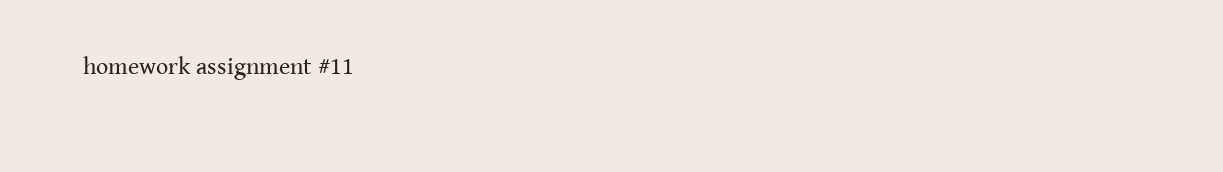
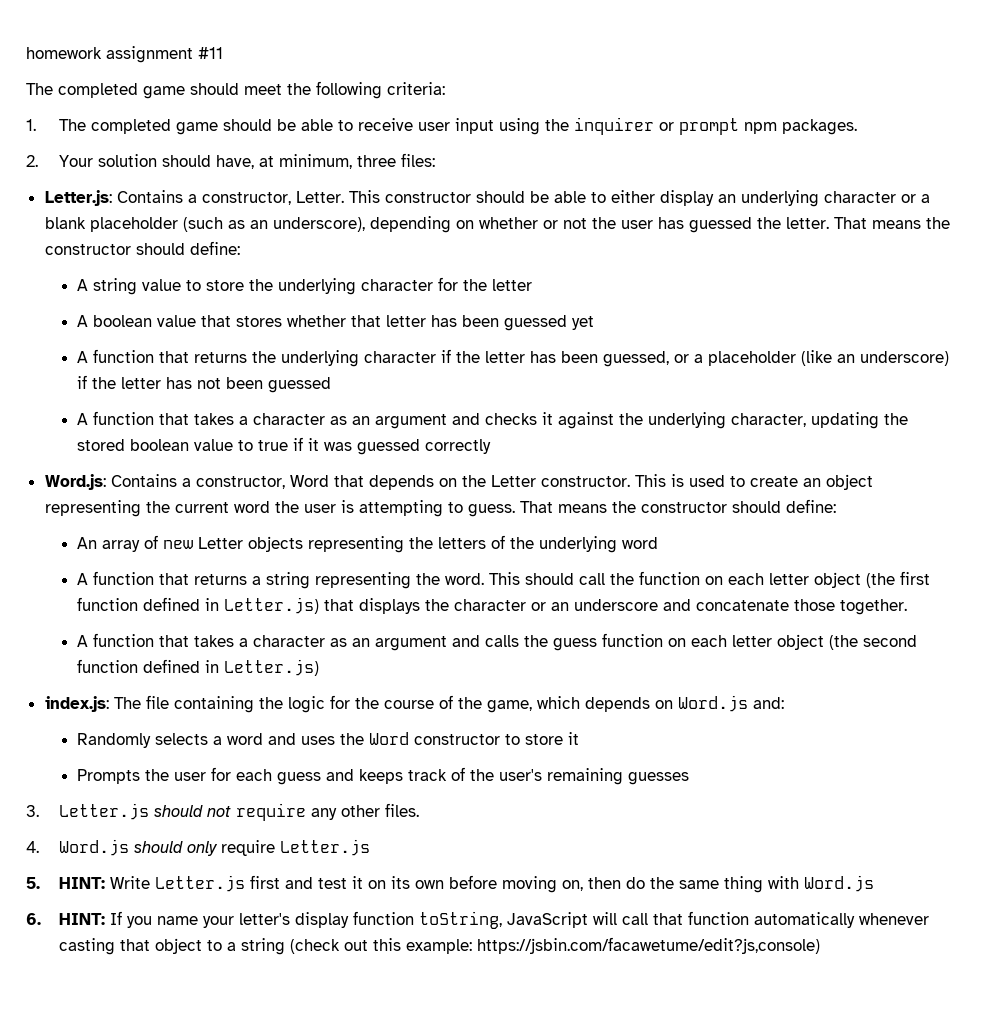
+ The completed game should meet the following criteria:
+ 1. The completed game should be able to receive user input using the inquirer or prompt npm packages.
+ 2. Your solution should have, at minimum, three files:
+ Letter.js: Contains a constructor, Letter. This constructor should be able to either display an underlying character or a blank placeholder (such as an underscore), depending on whether or not the user has guessed the letter. That means the constructor should define:
+ A string value to store the underlying character for the letter
+ A boolean value that stores whether that letter has been guessed yet
+ A function that returns the underlying character if the letter has been guessed, or a placeholder (like an underscore) if the letter has not been guessed
+ A function that takes a character as an argument and checks it against the underlying character, updating the stored boolean value to true if it was guessed correctly
+ Word.js: Contains a constructor, Word that depends on the Letter constructor. This is used to create an object representing the current word the user is attempting to guess. That means the constructor should define:
+ An array of new Letter objects representing the letters of the underlying word
+ A function that returns a string representing the word. This should call the function on each letter object (the first function defined in Letter.js) that displays the character or an underscore and concatenate those together.
+ A function that takes a character as an argument and calls the guess function on each letter object (the second function defined in Letter.js)
+ index.js: The file containing the logic for the course of the game, which depends on Word.js and:
+ Randomly selects a word and uses the Word constructor to store it
+ Prompts the user for each guess and keeps track of the user's remaining guesses
+ 3. Letter.js should not require any other files.
+ 4. Word.js should only require Letter.js
+ 5. HINT: Write Letter.js first and test it on its own before moving on, then do the same thing with Word.js
+ 6. HINT: If you name your letter's display function toString, JavaScript will call that function automatically whenever casting that object to a string (check out this example: https://jsbin.com/facawetume/edit?js,console)

